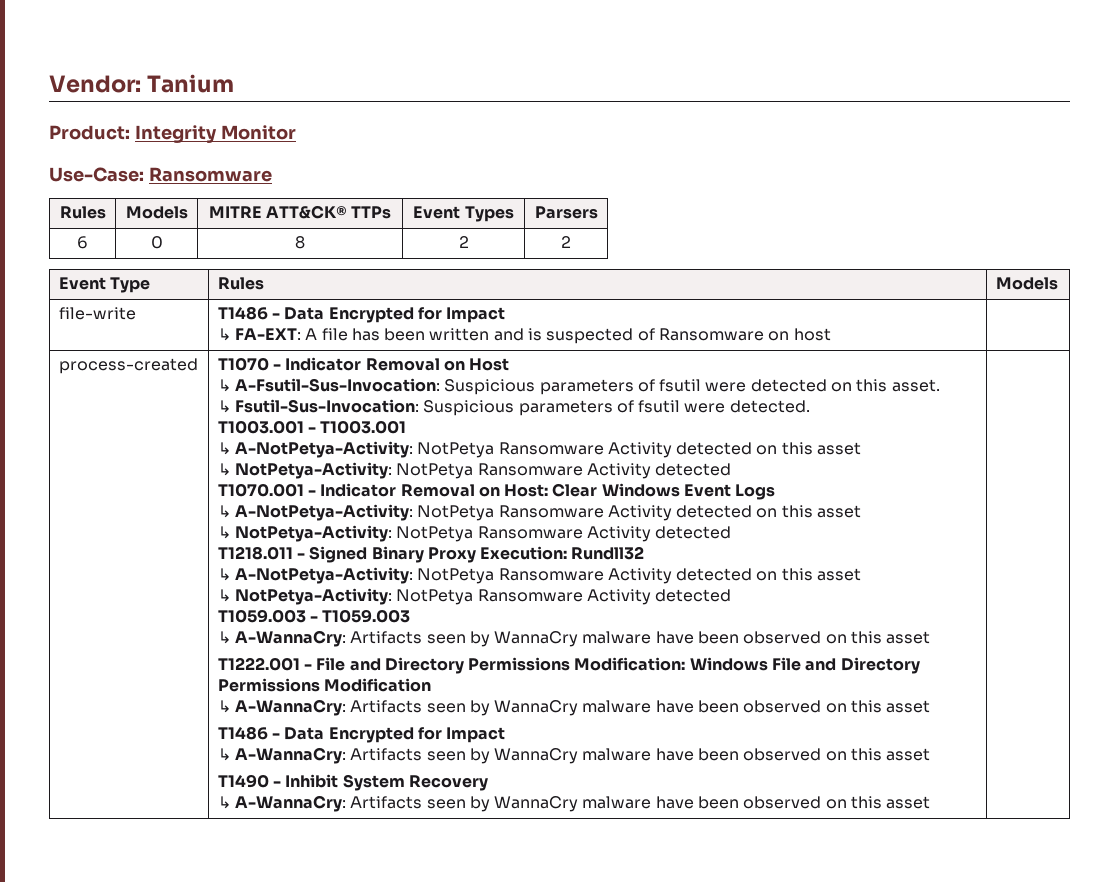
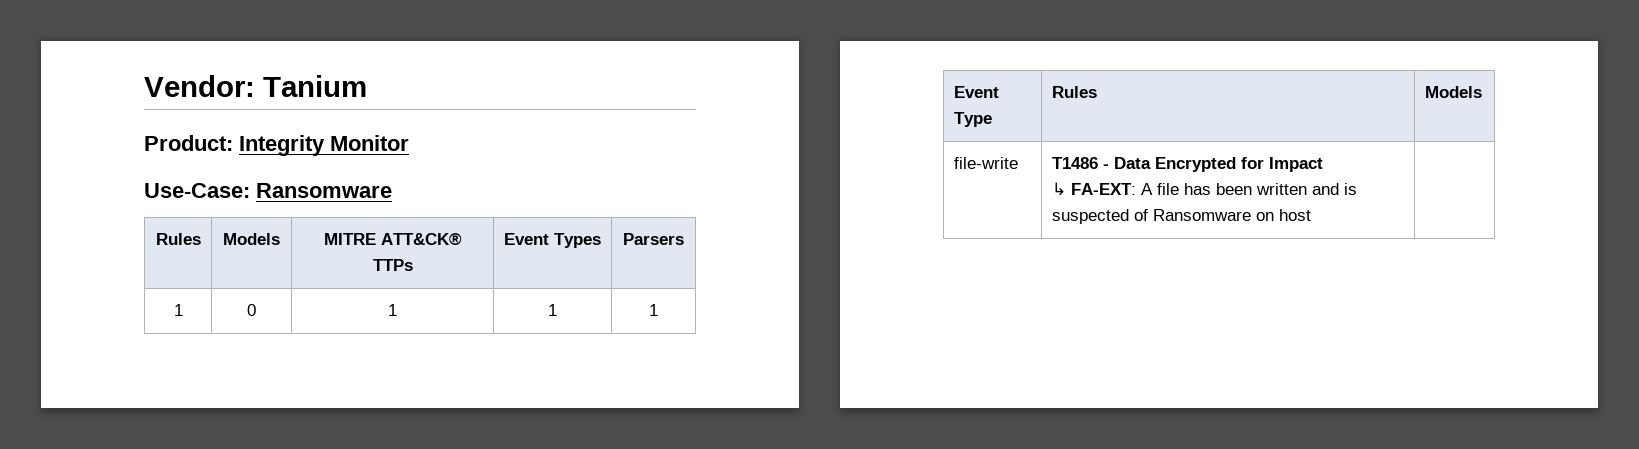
- 6 | 0 | 8 | 2 | 2
+ 1 | 0 | 1 | 1 | 1
- process-created | T1070 - Indicator Removal on Host
- ↳ A-Fsutil-Sus-Invocation: Suspicious parameters of fsutil were detected on this asset.
- ↳ Fsutil-Sus-Invocation: Suspicious parameters of fsutil were detected.
- T1003.001 - T1003.001
- ↳ A-NotPetya-Activity: NotPetya Ransomware Activity detected on this asset
- ↳ NotPetya-Activity: NotPetya Ransomware Activity detected
- T1070.001 - Indicator Removal on Host: Clear Windows Event Logs
- ↳ A-NotPetya-Activity: NotPetya Ransomware Activity detected on this asset
- ↳ NotPetya-Activity: NotPetya Ransomware Activity detected
- T1218.011 - Signed Binary Proxy Execution: Rundll32
- ↳ A-NotPetya-Activity: NotPetya Ransomware Activity detected on this asset
- ↳ NotPetya-Activity: NotPetya Ransomware Activity detected
- T1059.003 - T1059.003
- ↳ A-WannaCry: Artifacts seen by WannaCry malware have been observed on this asset
- T1222.001 - File and Directory Permissions Modification: Windows File and Directory Permissions Modification
- ↳ A-WannaCry: Artifacts seen by WannaCry malware have been observed on this asset
- T1486 - Data Encrypted for Impact
- ↳ A-WannaCry: Artifacts seen by WannaCry malware have been observed on this asset
- T1490 - Inhibit System Recovery
- ↳ A-WannaCry: Artifacts seen by WannaCry malware have been observed on this asset

